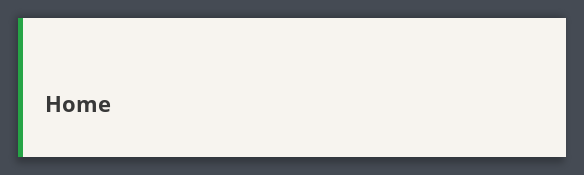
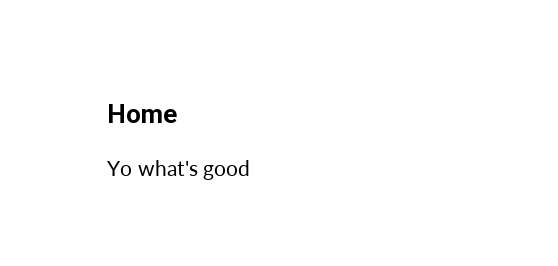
+ Yo what's good

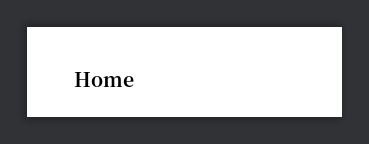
- Yo what's good

